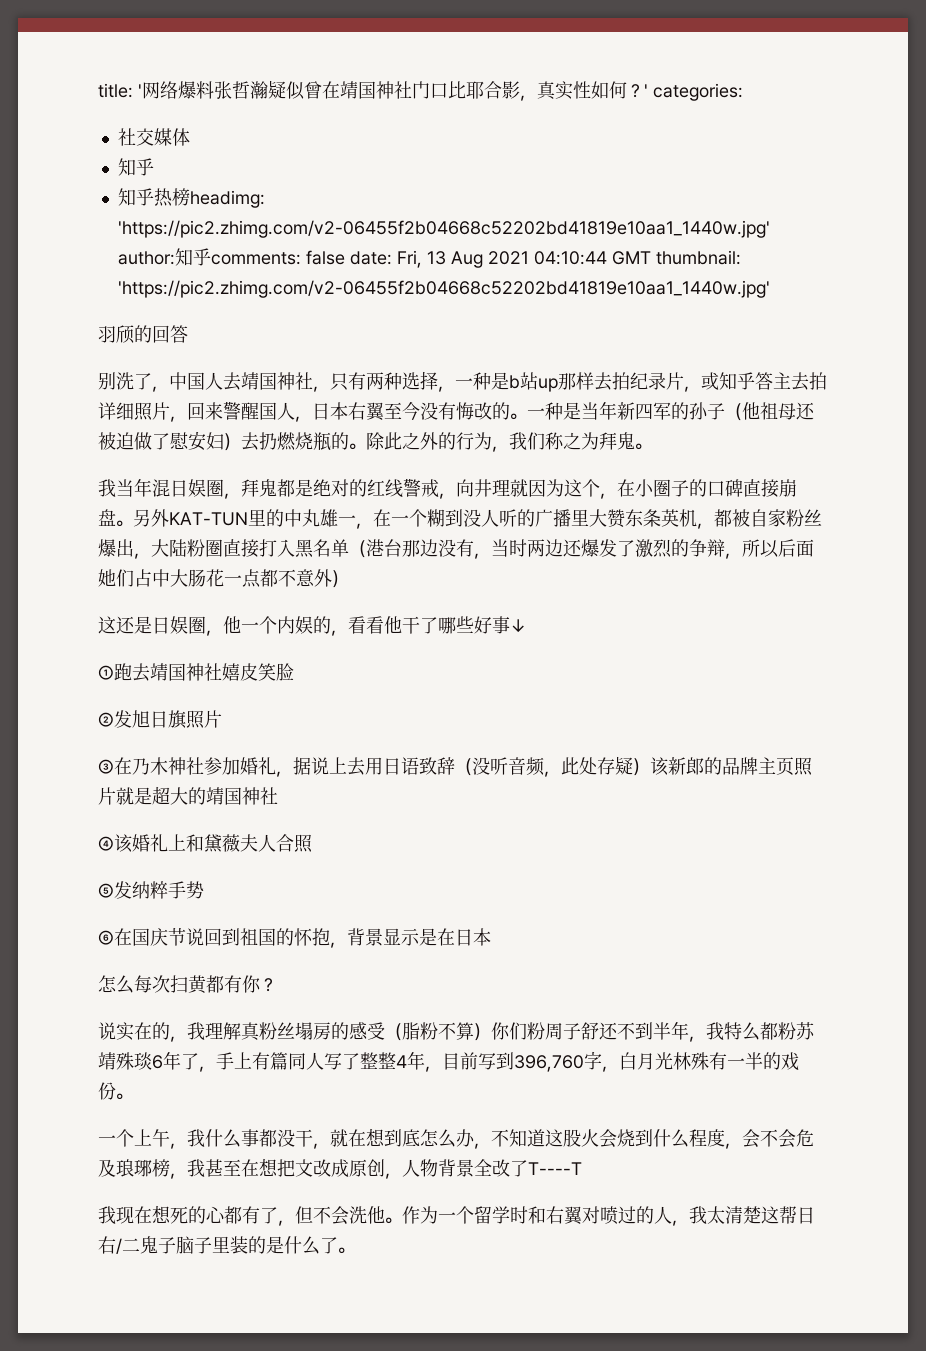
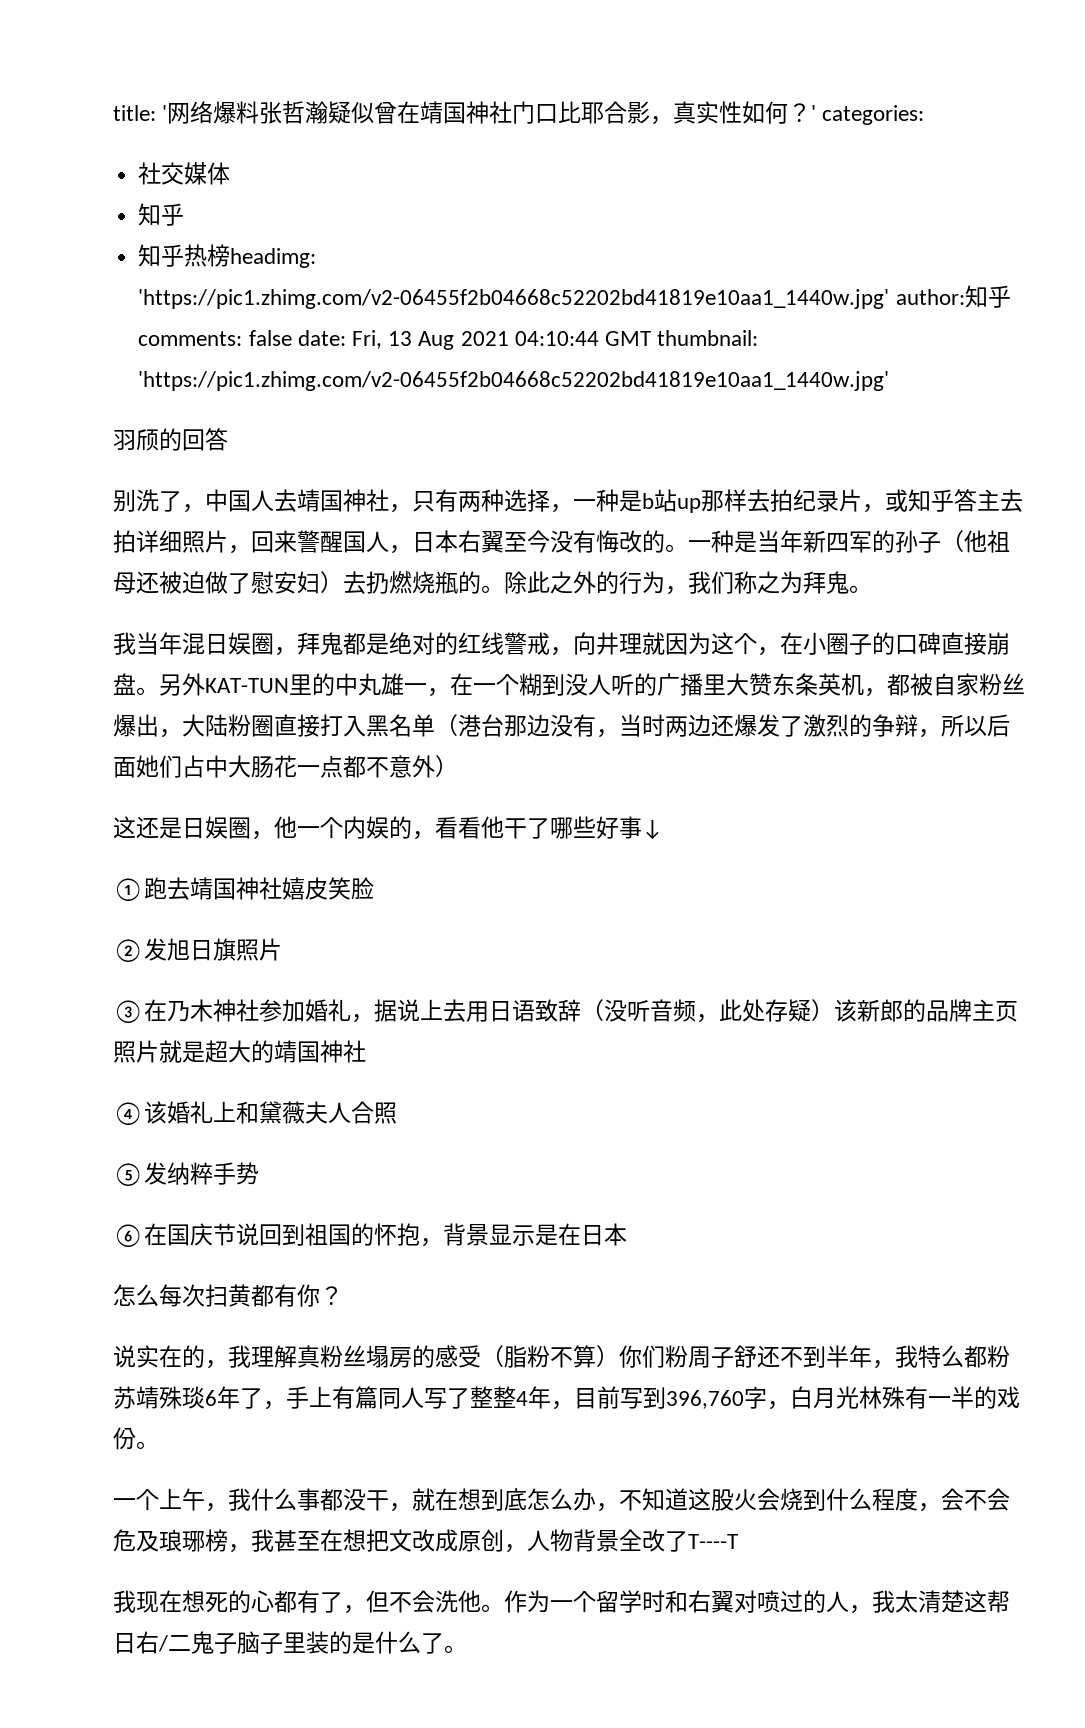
- 知乎热榜headimg: 'https://pic2.zhimg.com/v2-06455f2b04668c52202bd41819e10aa1_1440w.jpg' author:知乎comments: false date: Fri, 13 Aug 2021 04:10:44 GMT thumbnail: 'https://pic2.zhimg.com/v2-06455f2b04668c52202bd41819e10aa1_1440w.jpg'
+ 知乎热榜headimg: 'https://pic1.zhimg.com/v2-06455f2b04668c52202bd41819e10aa1_1440w.jpg' author:知乎comments: false date: Fri, 13 Aug 2021 04:10:44 GMT thumbnail: 'https://pic1.zhimg.com/v2-06455f2b04668c52202bd41819e10aa1_1440w.jpg'

